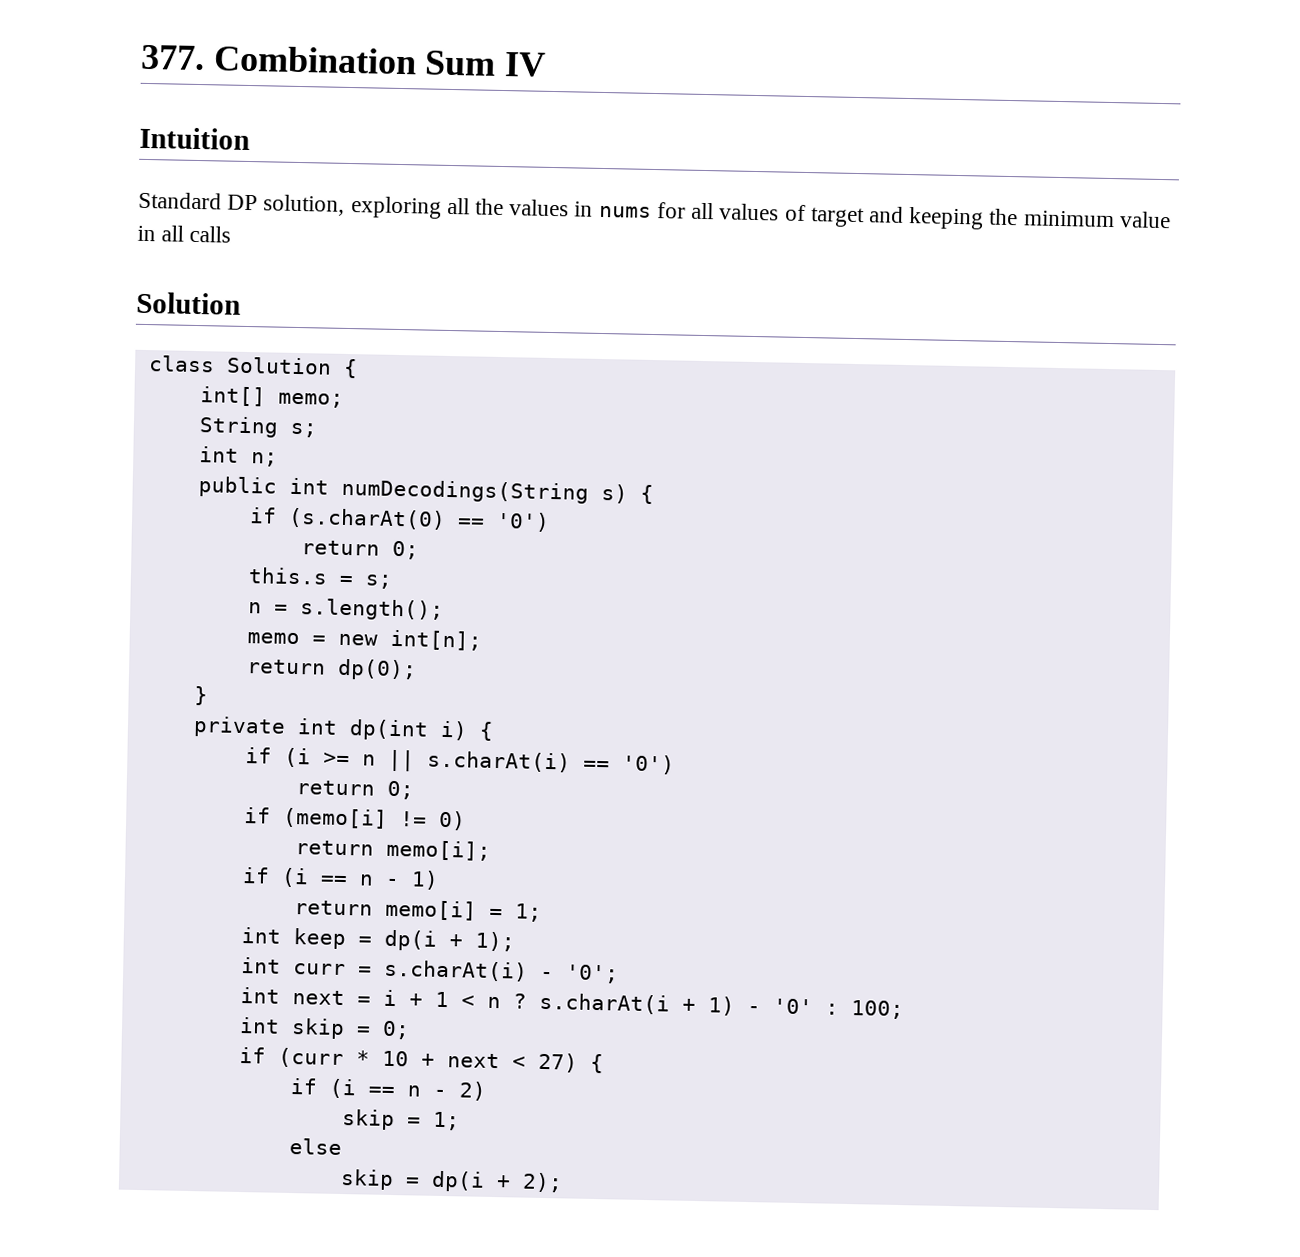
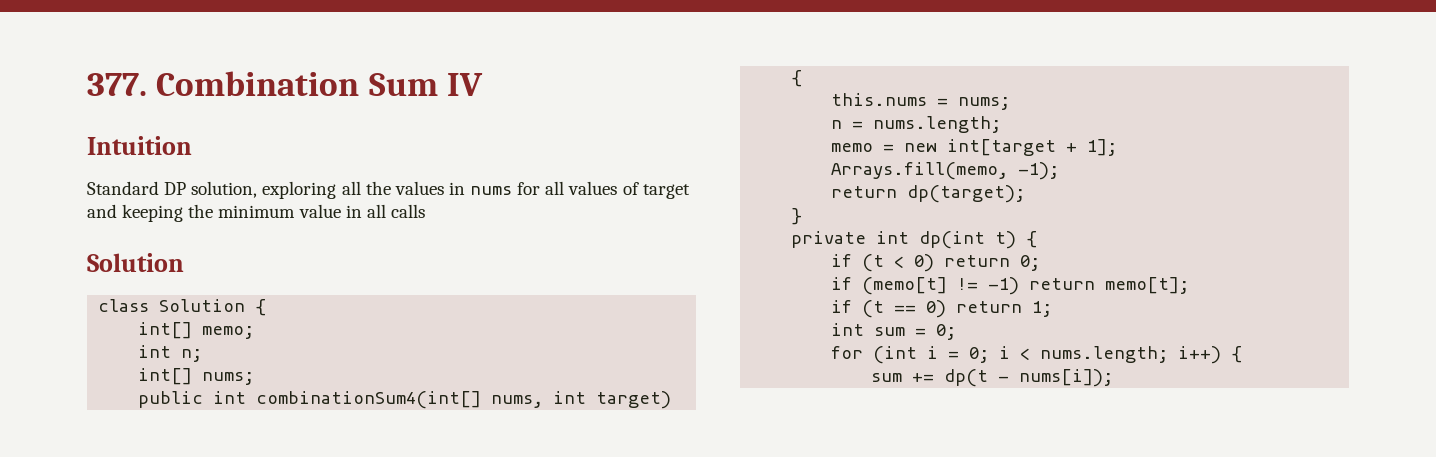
- String s;
+ int[] nums;
- public int numDecodings(String s) {
- if (s.charAt(0) == '0')
- return 0;
- this.s = s;
+ public int combinationSum4(int[] nums, int target) {
+ this.nums = nums;
- n = s.length();
+ n = nums.length;
- memo = new int[n];
- return dp(0);
+ memo = new int[target + 1];
+ Arrays.fill(memo, -1);
+ return dp(target);
- private int dp(int i) {
- if (i >= n || s.charAt(i) == '0')
- return 0;
- if (memo[i] != 0)
- return memo[i];
- if (i == n - 1)
- return memo[i] = 1;
- int keep = dp(i + 1);
- int curr = s.charAt(i) - '0';
- int next = i + 1 < n ? s.charAt(i + 1) - '0' : 100;
- int skip = 0;
- if (curr * 10 + next < 27) {
- if (i == n - 2)
- skip = 1;
- else
- skip = dp(i + 2);
+ private int dp(int t) {
+ if (t < 0) return 0;
+ if (memo[t] != -1) return memo[t];
+ if (t == 0) return 1;
+ int sum = 0;
+ for (int i = 0; i < nums.length; i++) {
+ sum += dp(t - nums[i]);

